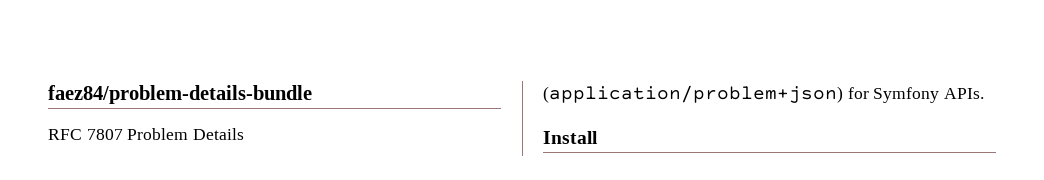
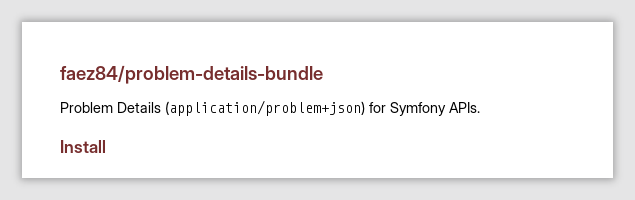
- RFC 7807 Problem Details (application/problem+json) for Symfony APIs.
+ Problem Details (application/problem+json) for Symfony APIs.

